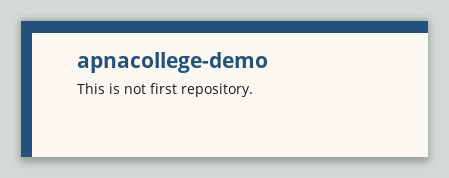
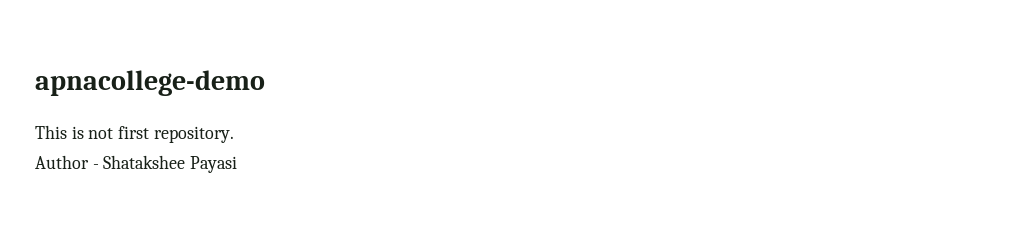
+ Author - Shatakshee Payasi

